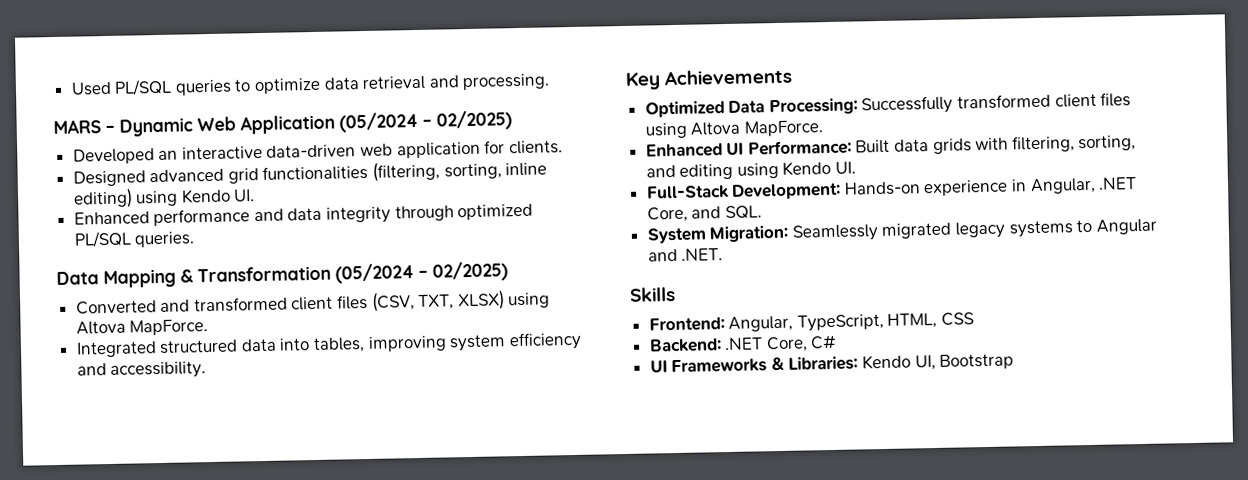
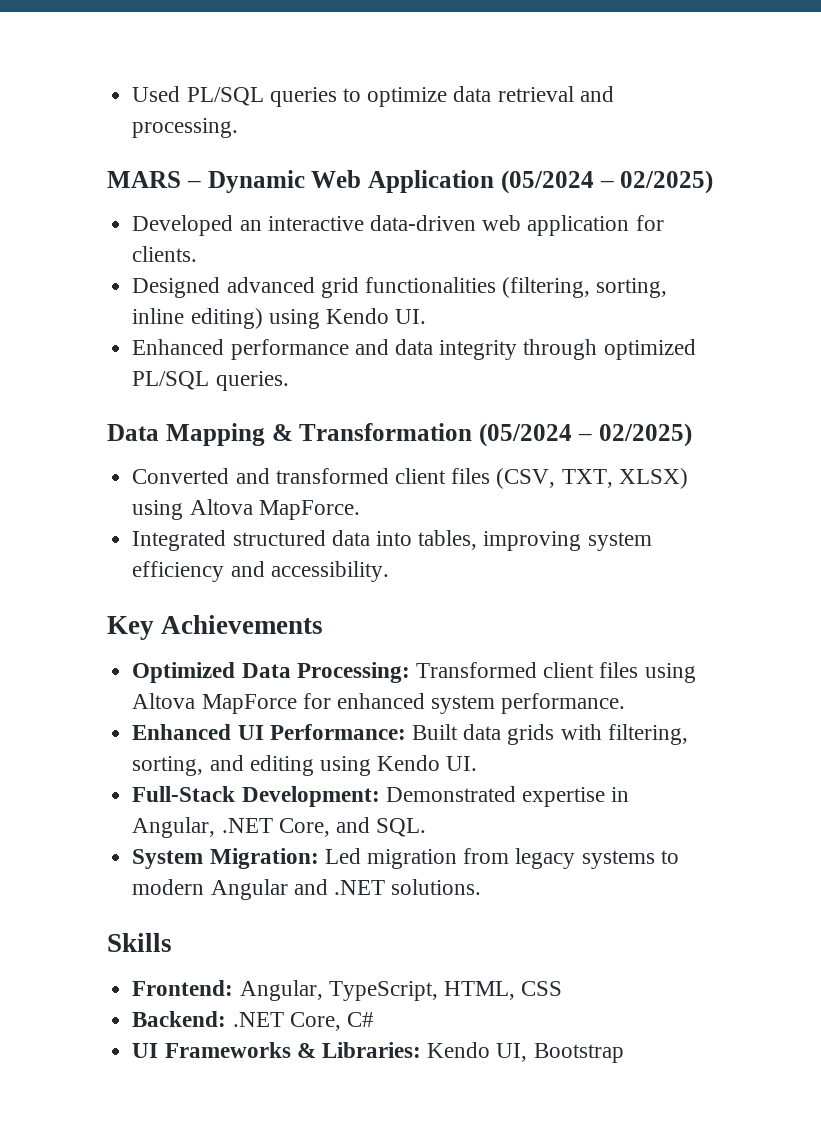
- Optimized Data Processing: Successfully transformed client files using Altova MapForce.
+ Optimized Data Processing: Transformed client files using Altova MapForce for enhanced system performance.
- Full-Stack Development: Hands-on experience in Angular, .NET Core, and SQL.
+ Full-Stack Development: Demonstrated expertise in Angular, .NET Core, and SQL.
- System Migration: Seamlessly migrated legacy systems to Angular and .NET.
+ System Migration: Led migration from legacy systems to modern Angular and .NET solutions.

